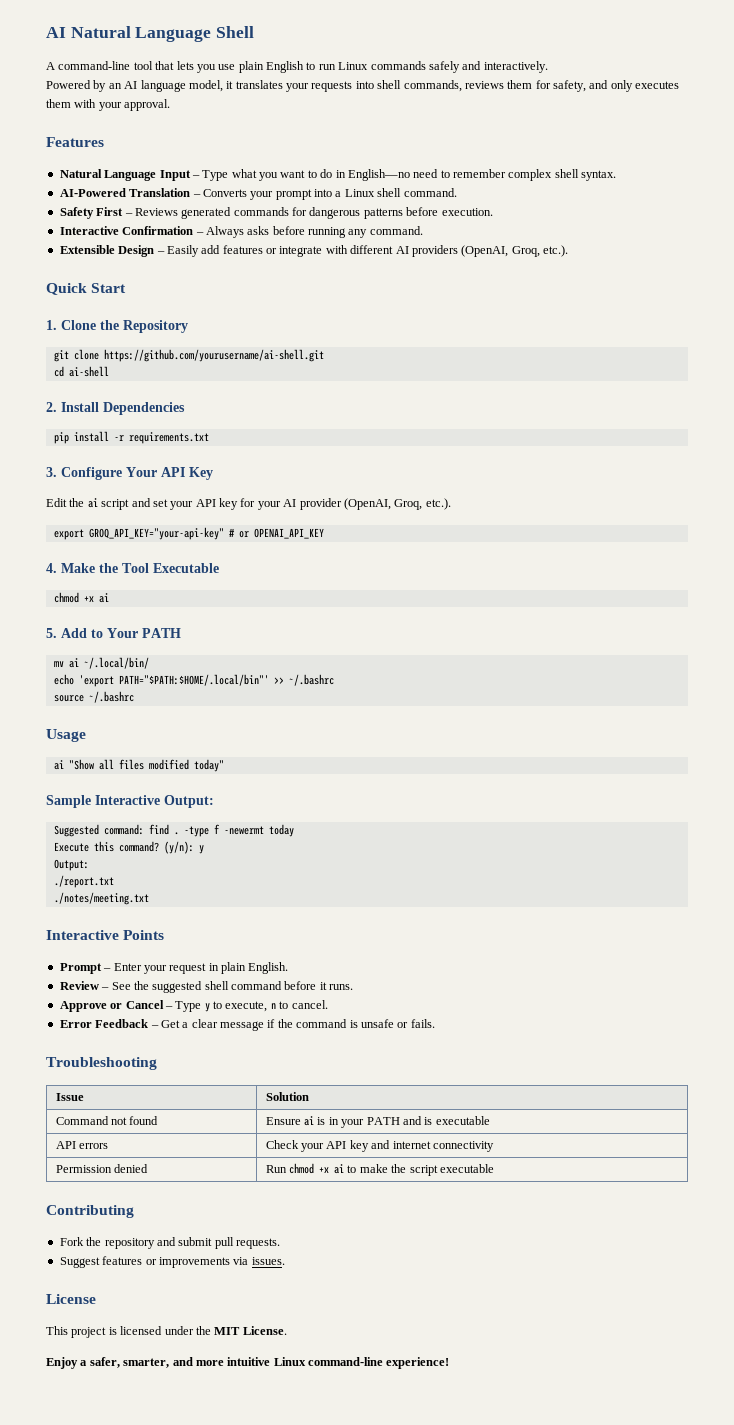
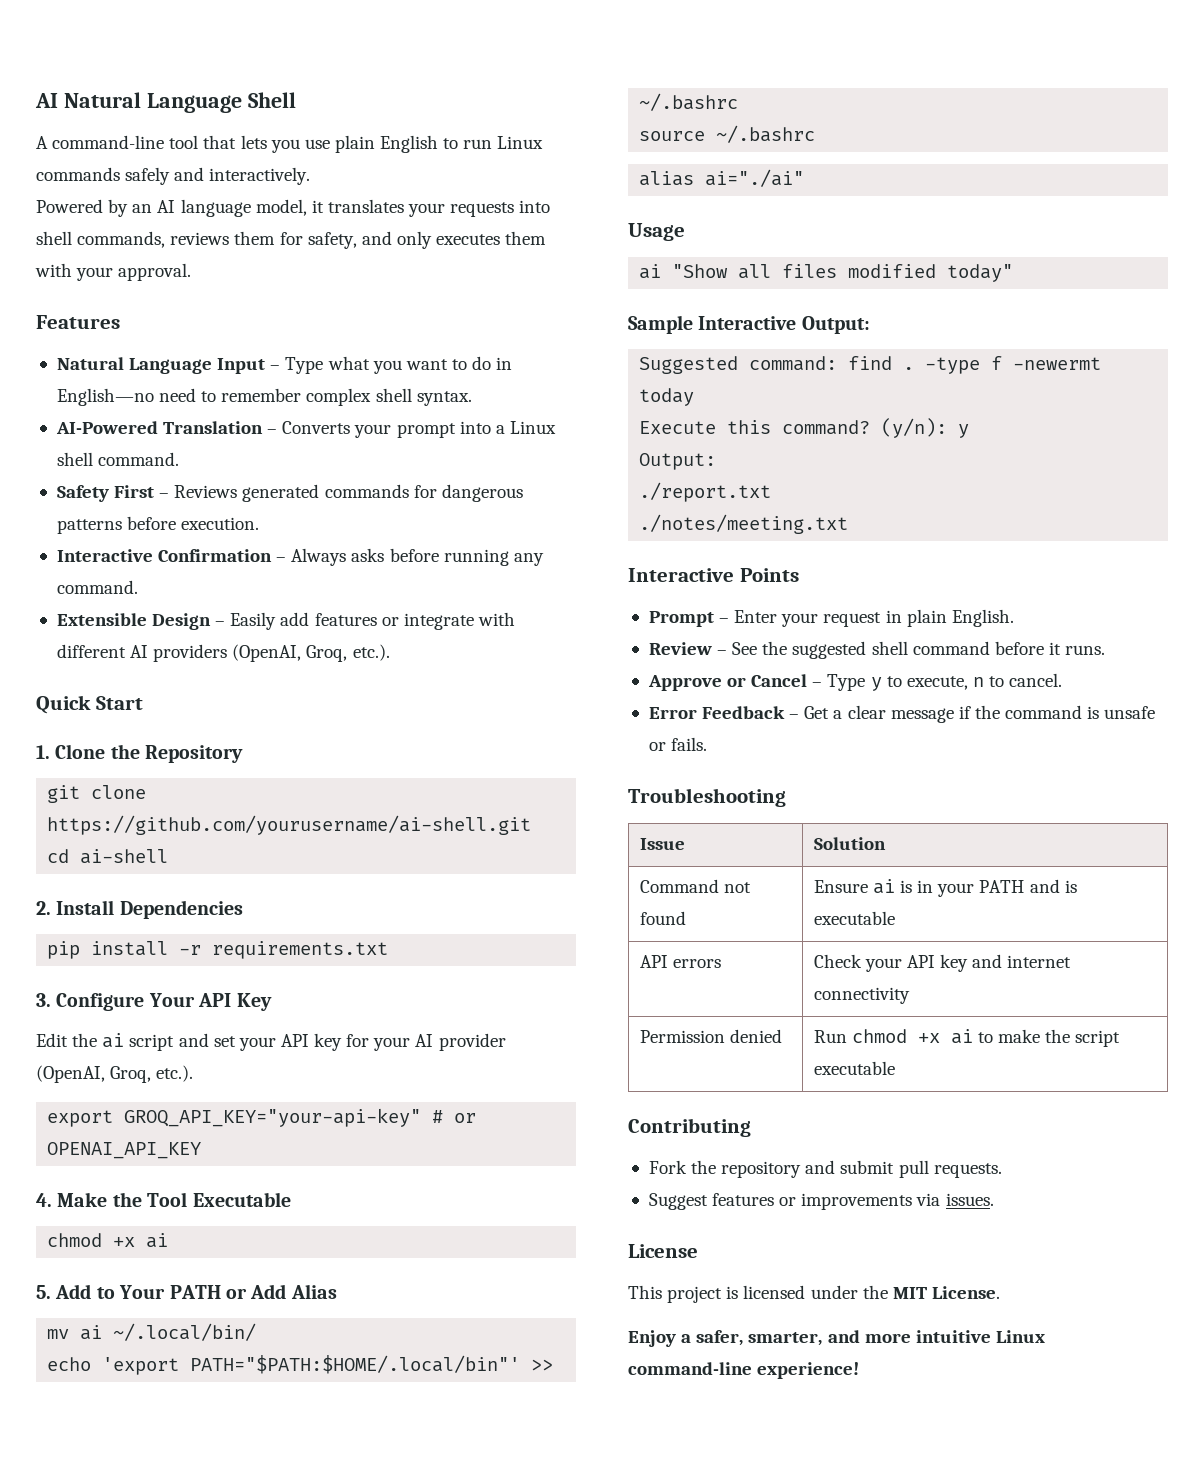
- 5. Add to Your PATH
+ 5. Add to Your PATH or Add Alias
+ alias ai="./ai"

